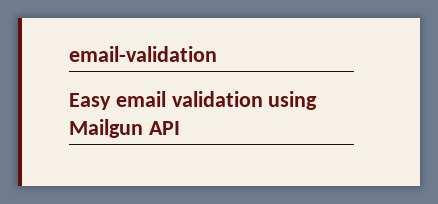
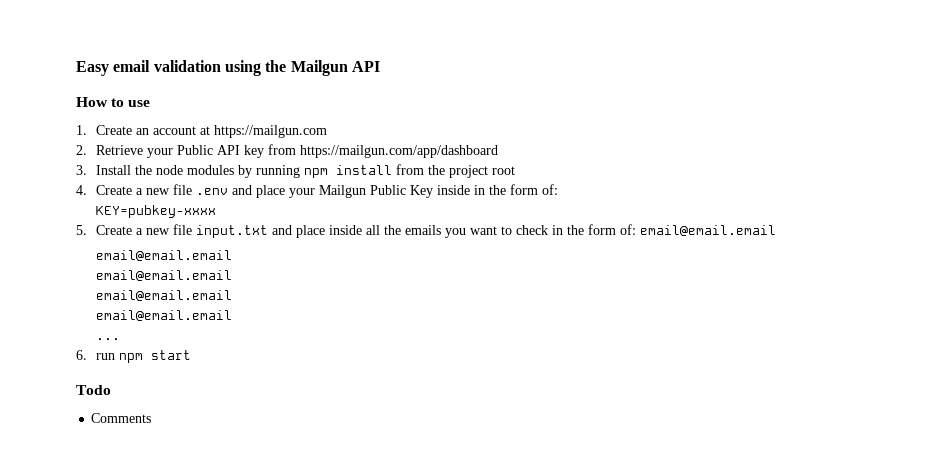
- email-validation
- Easy email validation using Mailgun API
+ Easy email validation using the Mailgun API
+ How to use
+ 1. Create an account at https://mailgun.com
+ 2. Retrieve your Public API key from https://mailgun.com/app/dashboard
+ 3. Install the node modules by running npm install from the project root
+ 4. Create a new file .env and place your Mailgun Public Key inside in the form of:
+ KEY=pubkey-xxxx
+ 5. Create a new file input.txt and place inside all the emails you want to check in the form of: email@email.email
+ email@email.email
+ email@email.email
+ email@email.email
+ email@email.email
+ ...
+ 6. run npm start
+ Todo
+ Comments

